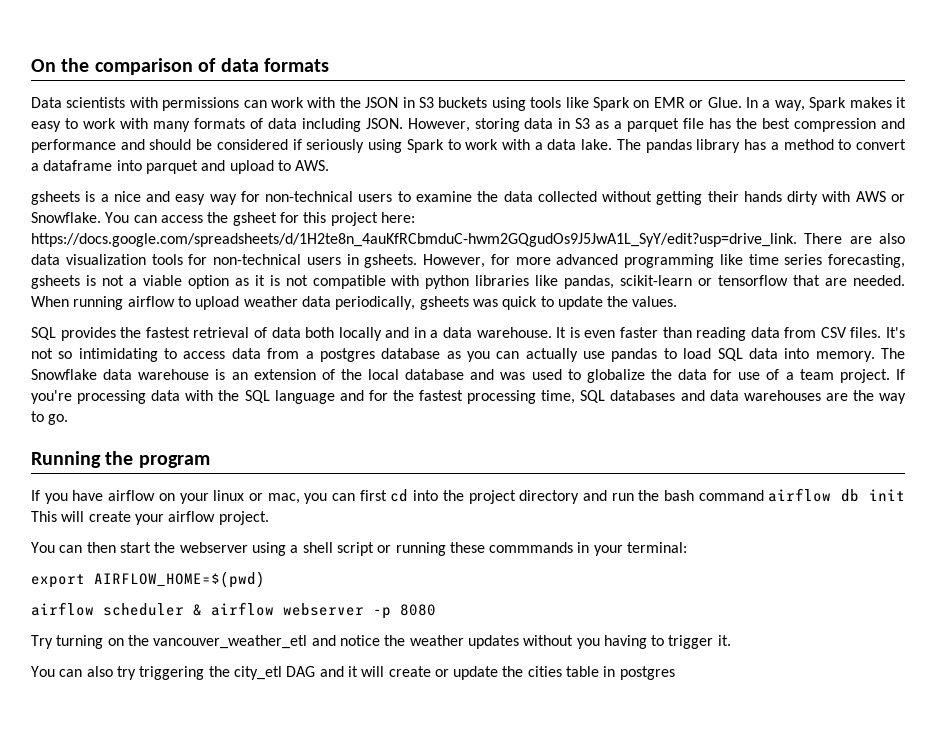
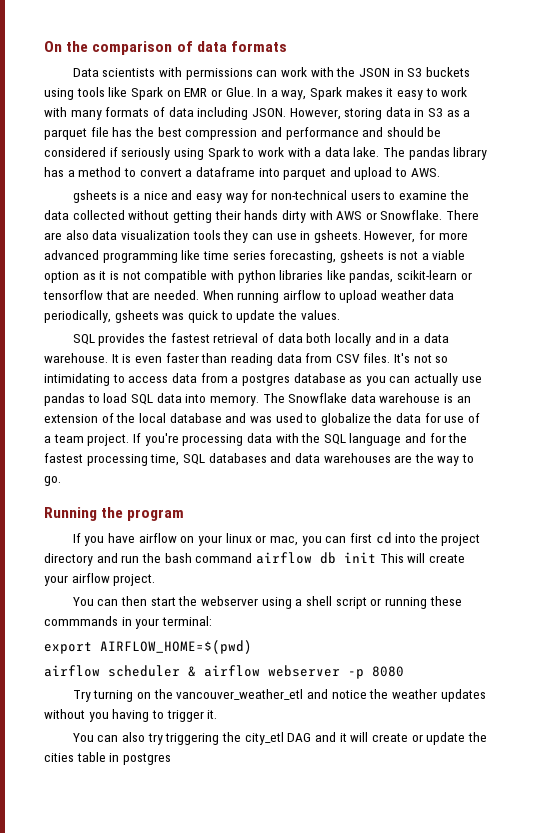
- You can access the gsheet for this project here: https://docs.google.com/spreadsheets/d/1H2te8n_4auKfRCbmduC-hwm2GQgudOs9J5JwA1L_SyY/edit?usp=drive_link. There are also data visualization tools for non-technical users in gsheets.
+ There are also data visualization tools they can use in gsheets.

